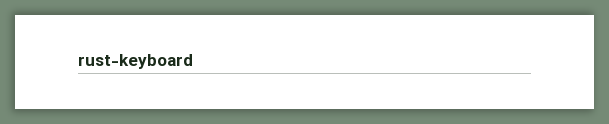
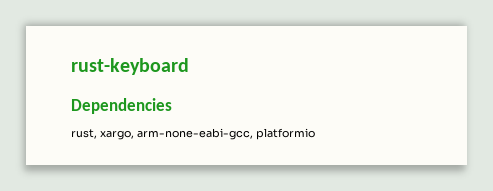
+ Dependencies
+ rust, xargo, arm-none-eabi-gcc, platformio

